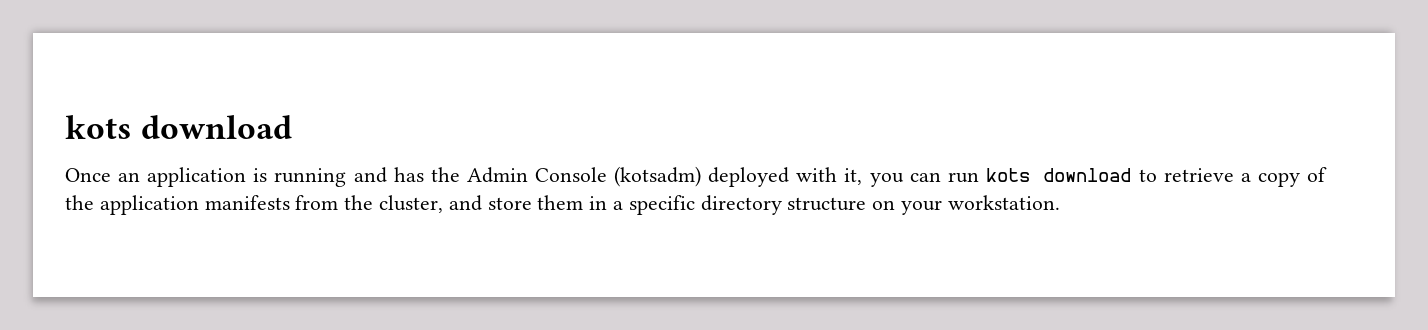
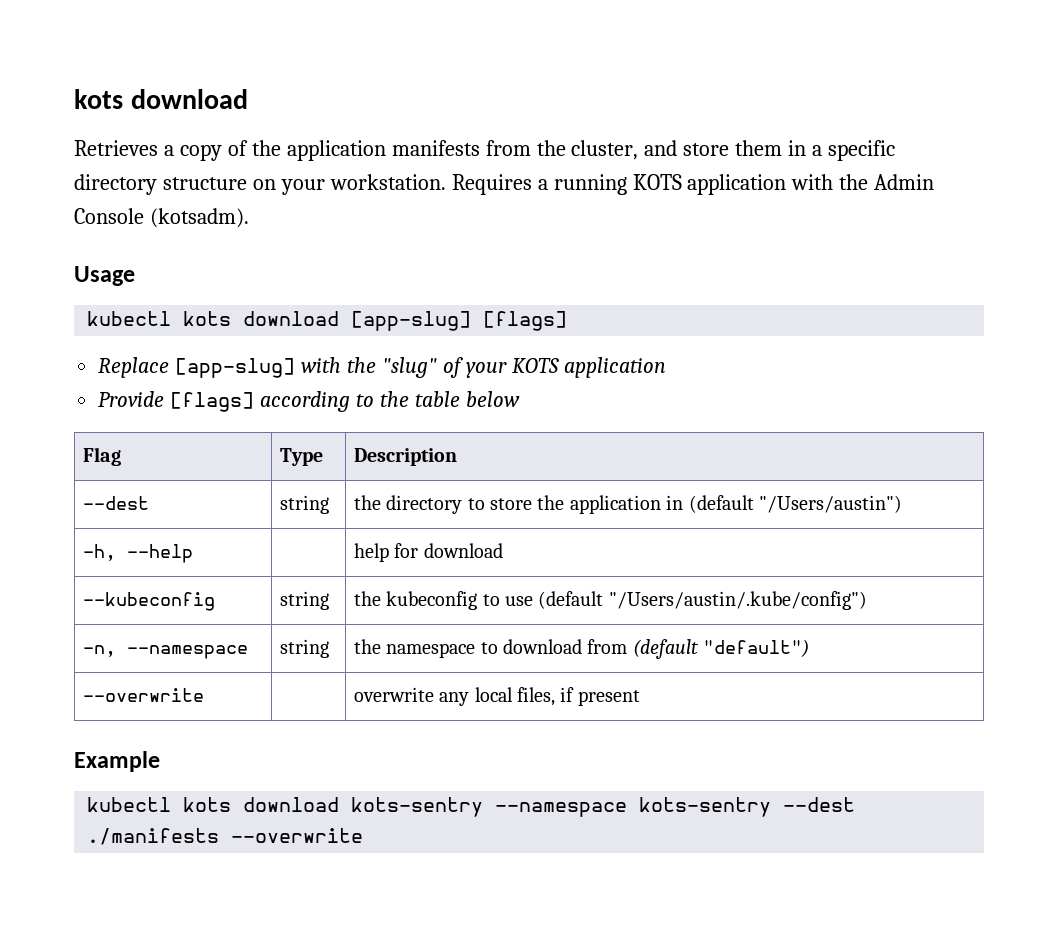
- Once an application is running and has the Admin Console (kotsadm) deployed with it, you can run kots download to retrieve a copy of the application manifests from the cluster, and store them in a specific directory structure on your workstation.
+ Retrieves a copy of the application manifests from the cluster, and store them in a specific directory structure on your workstation.
+ Requires a running KOTS application with the Admin Console (kotsadm).
+ Usage
+ kubectl kots download [app-slug] [flags]
+ Replace [app-slug] with the "slug" of your KOTS application
+ Provide [flags] according to the table below
+ Flag | Type | Description
+ --dest | string | the directory to store the application in (default "/Users/austin")
+ -h, --help | | help for download
+ --kubeconfig | string | the kubeconfig to use (default "/Users/austin/.kube/config")
+ -n, --namespace | string | the namespace to download from (default "default")
+ --overwrite | | overwrite any local files, if present
+ Example
+ kubectl kots download kots-sentry --namespace kots-sentry --dest ./manifests --overwrite

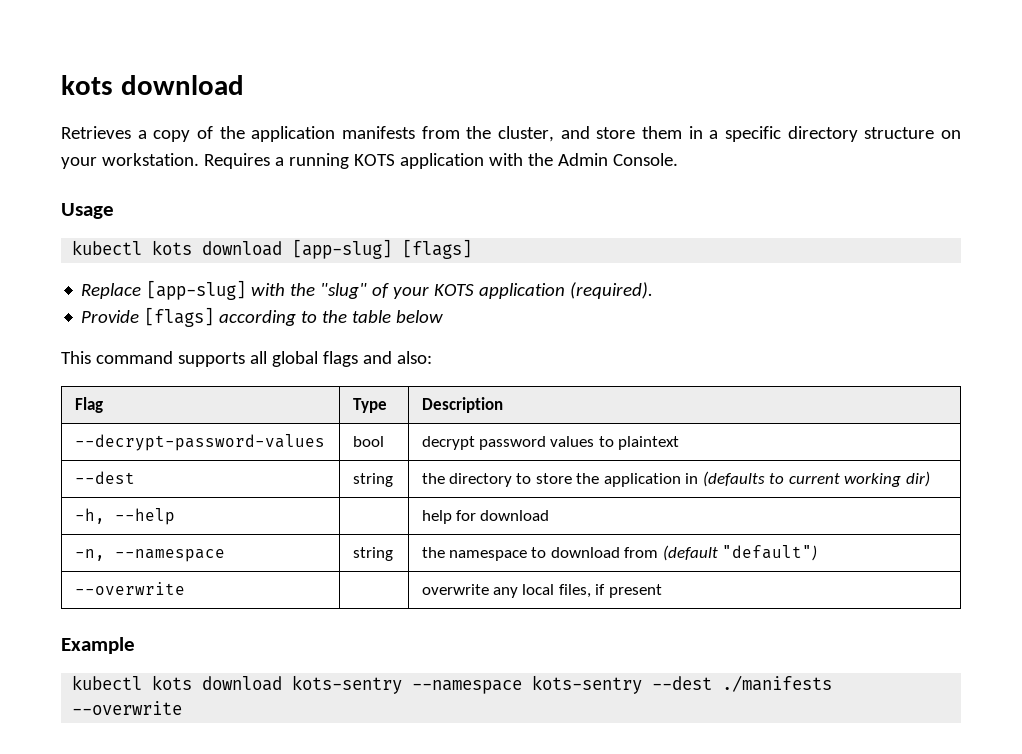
- Requires a running KOTS application with the Admin Console (kotsadm).
+ Requires a running KOTS application with the Admin Console.
- Replace [app-slug] with the "slug" of your KOTS application
+ Replace [app-slug] with the "slug" of your KOTS application (required).
+ This command supports all global flags and also:
  Flag | Type | Description
+ --decrypt-password-values | bool | decrypt password values to plaintext
- --dest | string | the directory to store the application in (default "/Users/austin")
+ --dest | string | the directory to store the application in (defaults to current working dir)
- --kubeconfig | string | the kubeconfig to use (default "/Users/austin/.kube/config")

